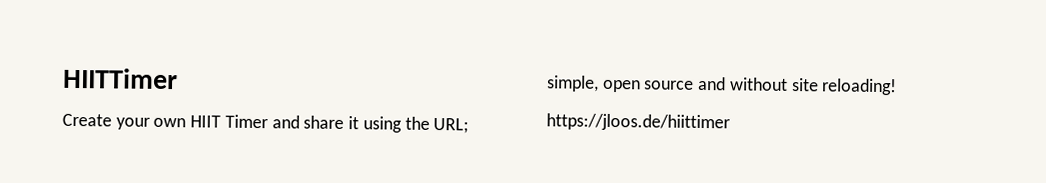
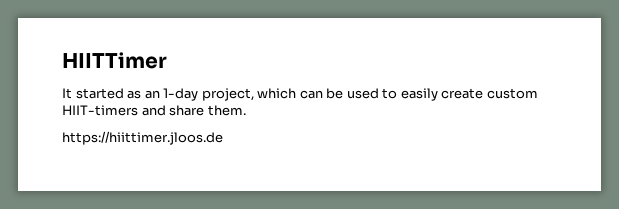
- Create your own HIIT Timer and share it using the URL; simple, open source and without site reloading!
- https://jloos.de/hiittimer
+ It started as an 1-day project, which can be used to easily create custom HIIT-timers and share them.
+ https://hiittimer.jloos.de

